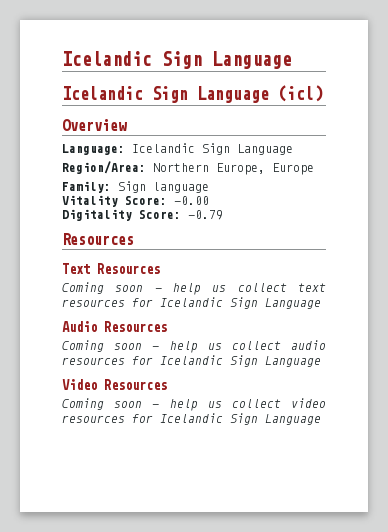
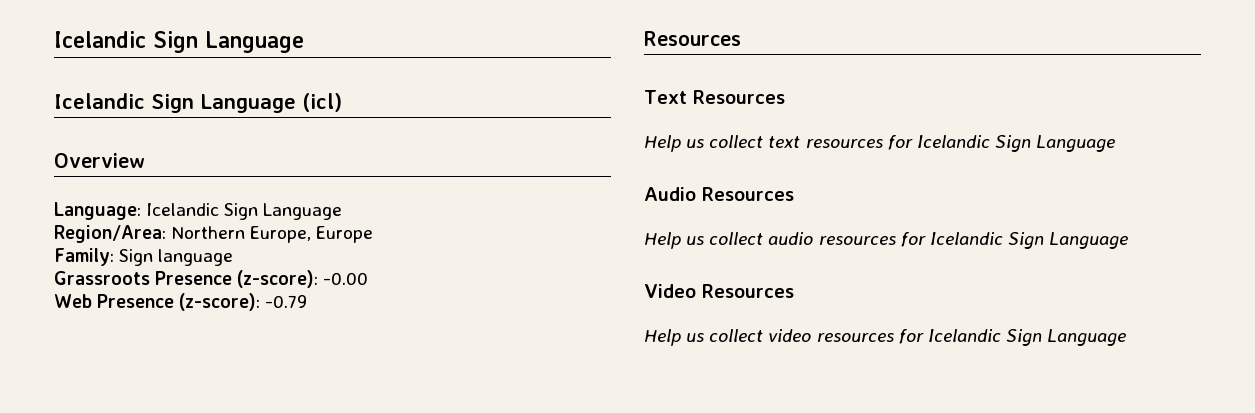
- Vitality Score: -0.00
- Digitality Score: -0.79
+ Grassroots Presence (z-score): -0.00
+ Web Presence (z-score): -0.79
- Coming soon - help us collect text resources for Icelandic Sign Language
+ Help us collect text resources for Icelandic Sign Language
- Coming soon - help us collect audio resources for Icelandic Sign Language
+ Help us collect audio resources for Icelandic Sign Language
- Coming soon - help us collect video resources for Icelandic Sign Language
+ Help us collect video resources for Icelandic Sign Language

